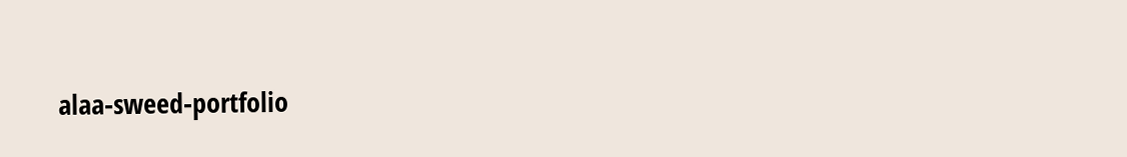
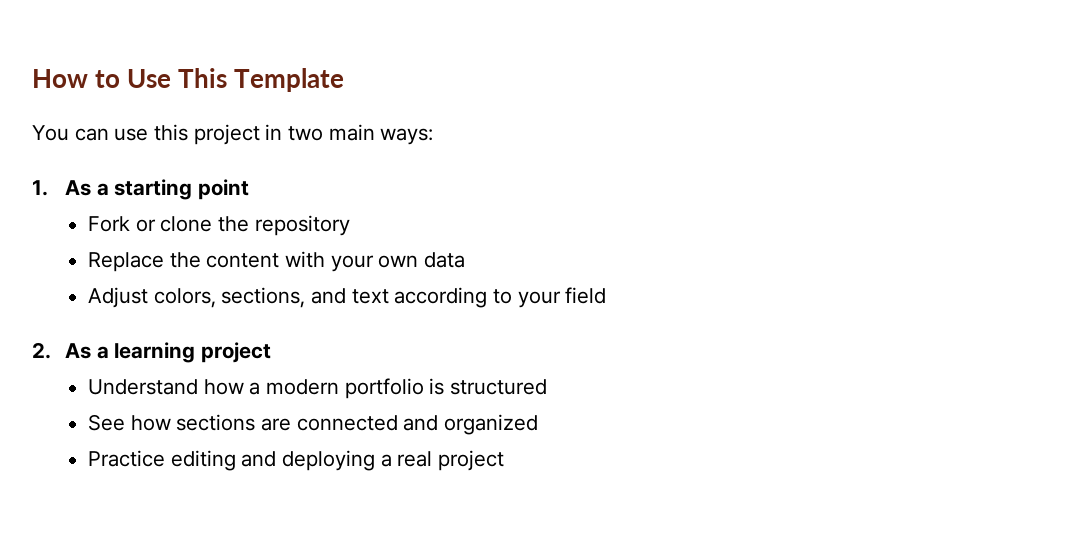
- alaa-sweed-portfolio
+ How to Use This Template
+ You can use this project in two main ways:
+ 1. As a starting point
+ Fork or clone the repository
+ Replace the content with your own data
+ Adjust colors, sections, and text according to your field
+ 2. As a learning project
+ Understand how a modern portfolio is structured
+ See how sections are connected and organized
+ Practice editing and deploying a real project

